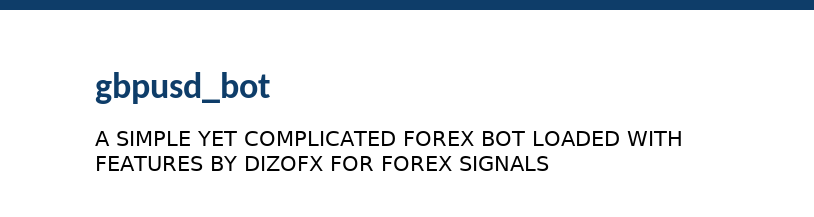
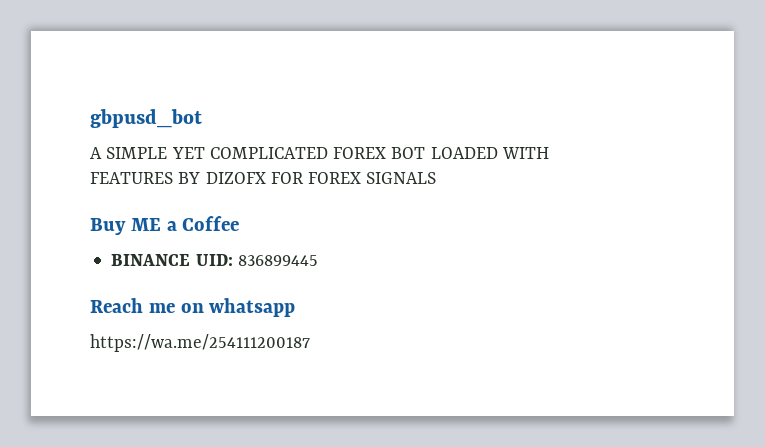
+ Buy ME a Coffee
+ BINANCE UID: 836899445
+ Reach me on whatsapp
+ https://wa.me/254111200187

